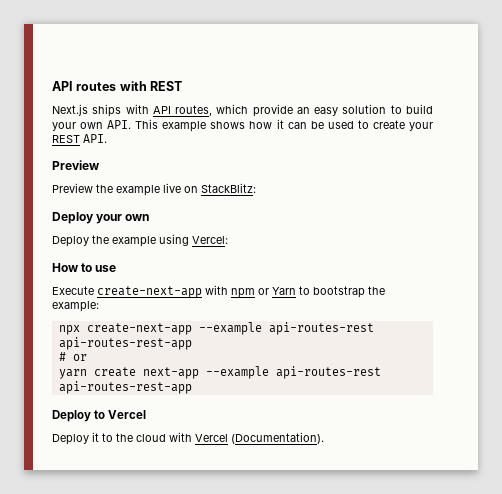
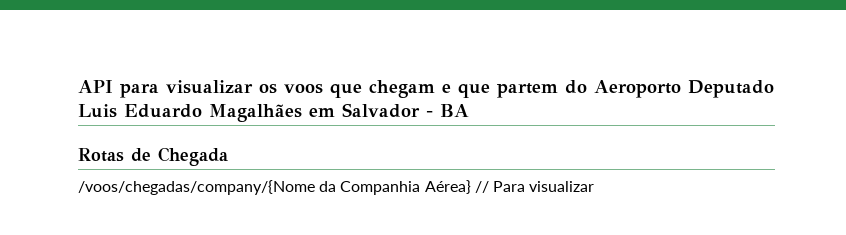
- API routes with REST
- Next.js ships with API routes, which provide an easy solution to build your own API. This example shows how it can be used to create your REST API.
- Preview
- Preview the example live on StackBlitz:
- Deploy your own
- Deploy the example using Vercel:
- How to use
- Execute create-next-app with npm or Yarn to bootstrap the example:
- npx create-next-app --example api-routes-rest api-routes-rest-app
- # or
- yarn create next-app --example api-routes-rest api-routes-rest-app
- Deploy to Vercel
- Deploy it to the cloud with Vercel (Documentation).
+ API para visualizar os voos que chegam e que partem do Aeroporto Deputado Luis Eduardo Magalhães em Salvador - BA
+ Rotas de Chegada
+ /voos/chegadas/company/{Nome da Companhia Aérea} // Para visualizar

